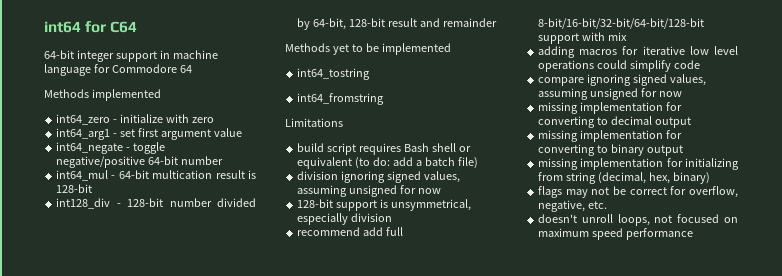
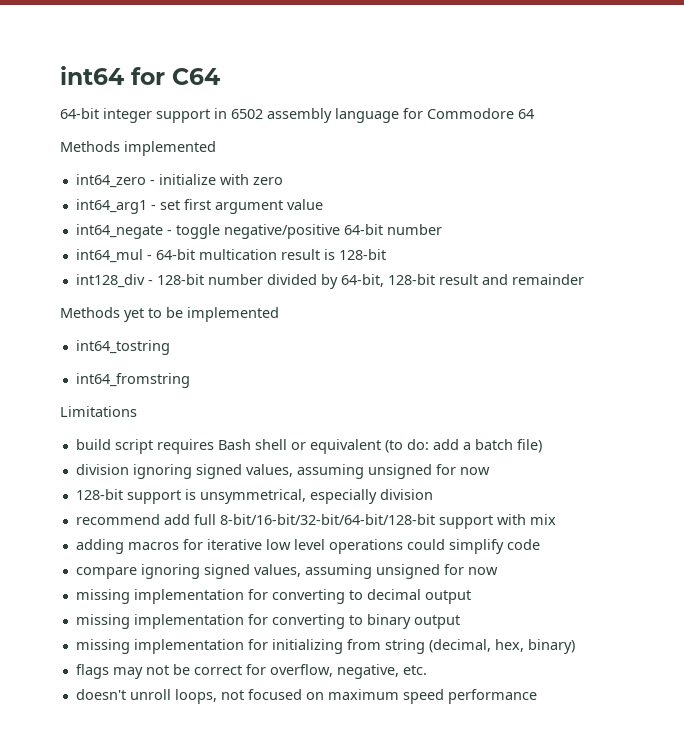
- 64-bit integer support in machine language for Commodore 64
+ 64-bit integer support in 6502 assembly language for Commodore 64

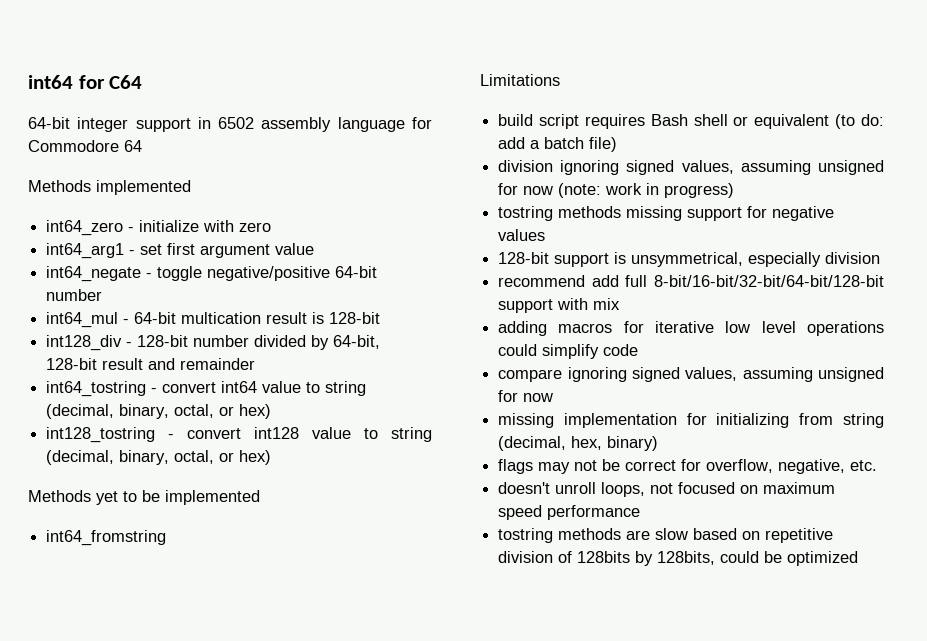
+ int64_tostring - convert int64 value to string (decimal, binary, octal, or hex)
+ int128_tostring - convert int128 value to string (decimal, binary, octal, or hex)
- int64_tostring
- division ignoring signed values, assuming unsigned for now
+ division ignoring signed values, assuming unsigned for now (note: work in progress)
+ tostring methods missing support for negative values
- missing implementation for converting to decimal output
- missing implementation for converting to binary output
+ tostring methods are slow based on repetitive division of 128bits by 128bits, could be optimized

